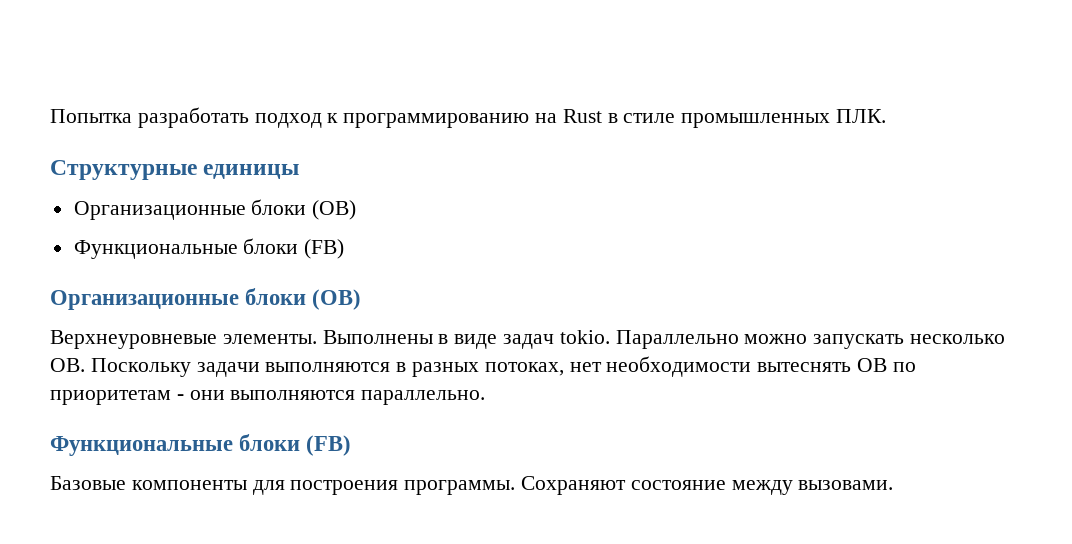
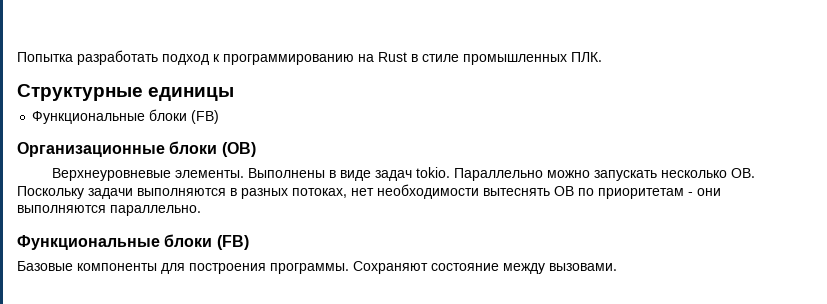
  Структурные единицы
- Организационные блоки (OB)

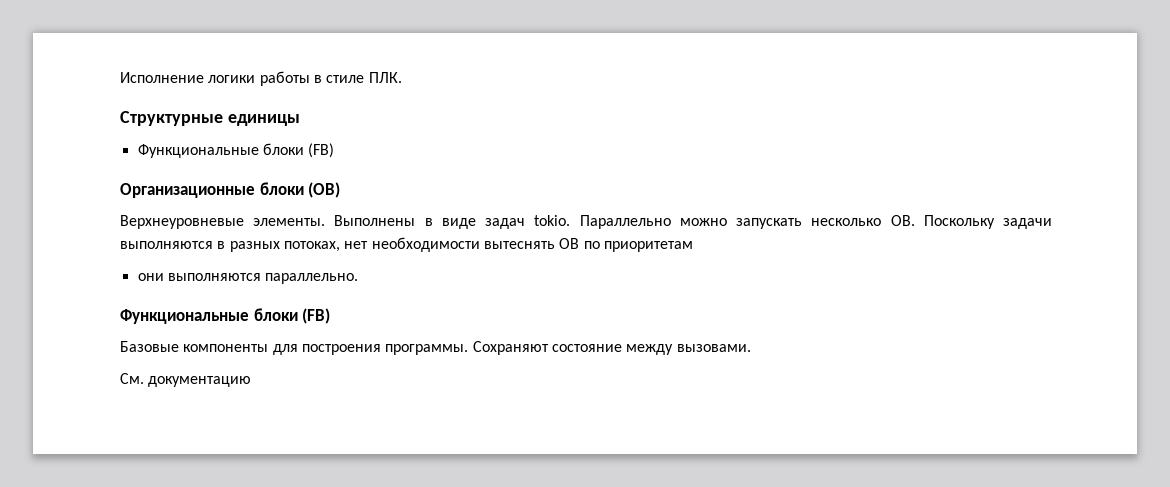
- Попытка разработать подход к программированию на Rust в стиле промышленных ПЛК.
+ Исполнение логики работы в стиле ПЛК.
- Параллельно можно запускать несколько OB. Поскольку задачи выполняются в разных потоках, нет необходимости вытеснять OB по приоритетам - они выполняются параллельно.
+ Параллельно можно запускать несколько OB. Поскольку задачи выполняются в разных потоках, нет необходимости вытеснять OB по приоритетам
+ они выполняются параллельно.
+ См. документацию

